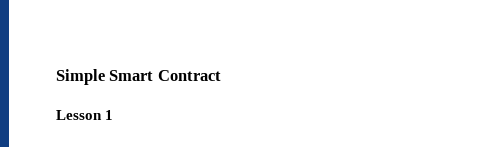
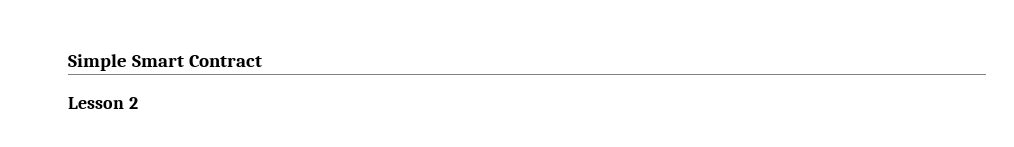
- Lesson 1
+ Lesson 2

